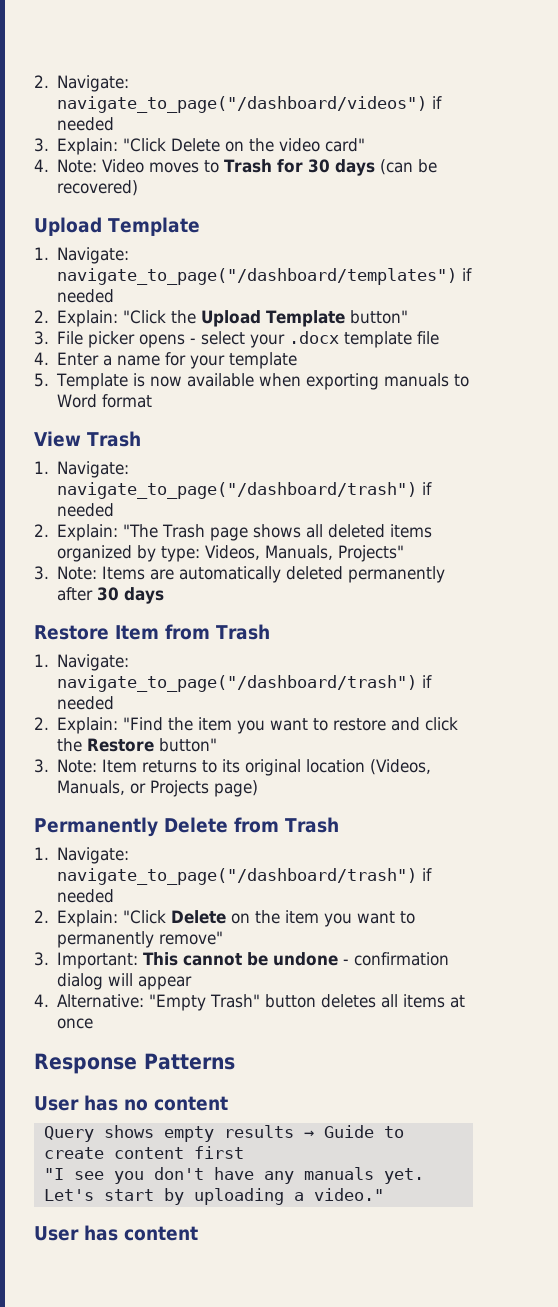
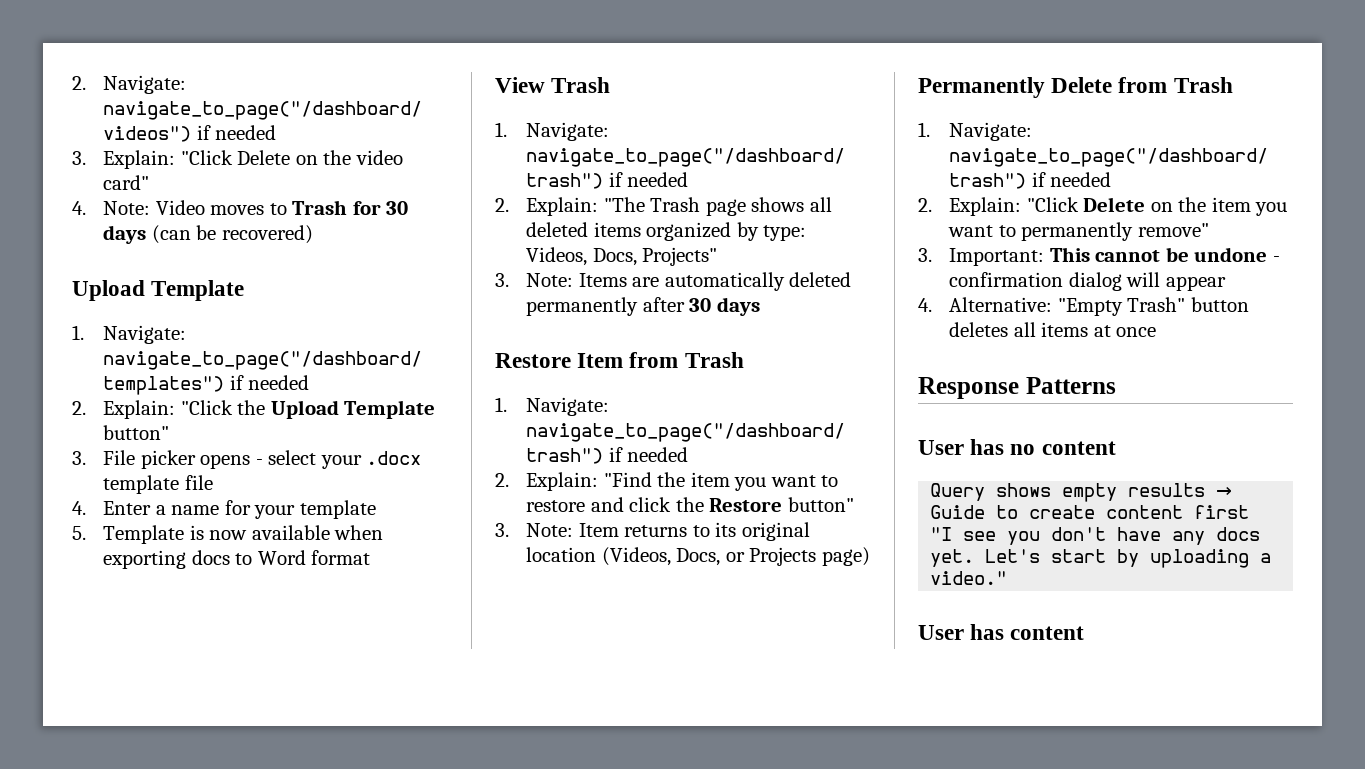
- 5. Template is now available when exporting manuals to Word format
+ 5. Template is now available when exporting docs to Word format
- 2. Explain: "The Trash page shows all deleted items organized by type: Videos, Manuals, Projects"
+ 2. Explain: "The Trash page shows all deleted items organized by type: Videos, Docs, Projects"
- 3. Note: Item returns to its original location (Videos, Manuals, or Projects page)
+ 3. Note: Item returns to its original location (Videos, Docs, or Projects page)
- "I see you don't have any manuals yet.
+ "I see you don't have any docs yet.

